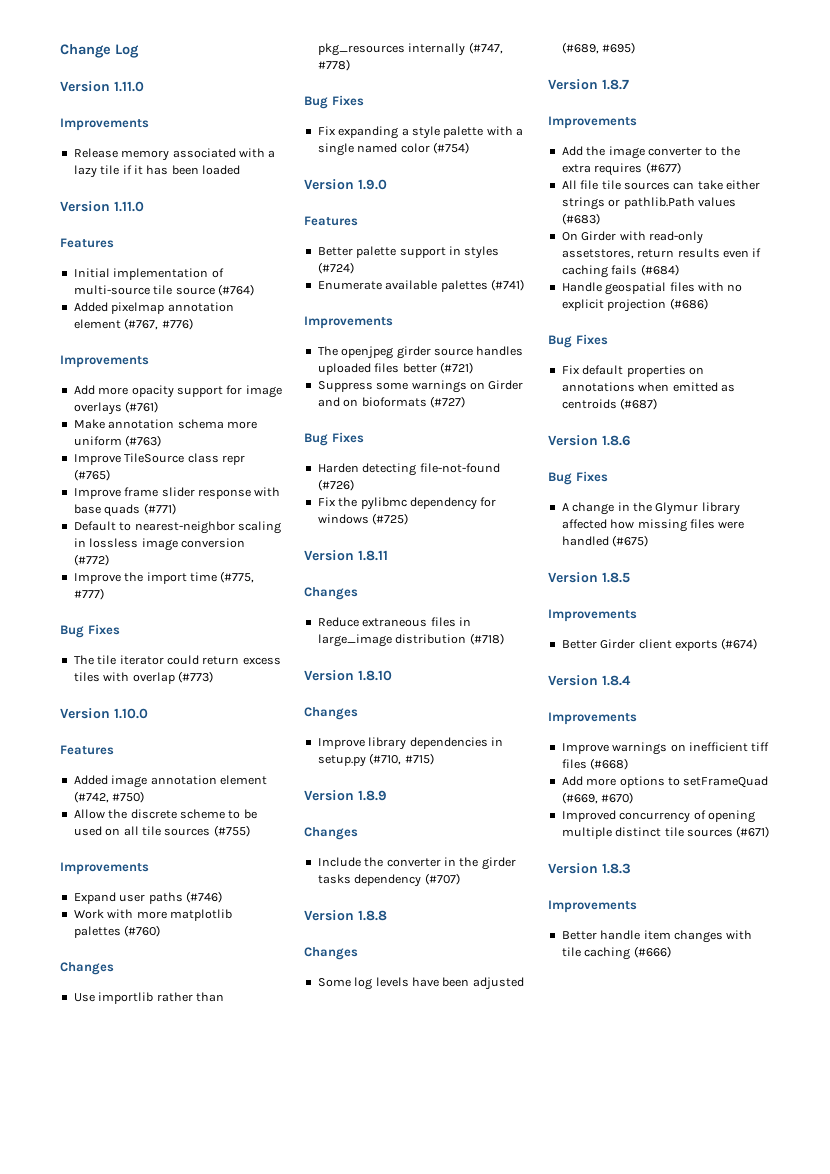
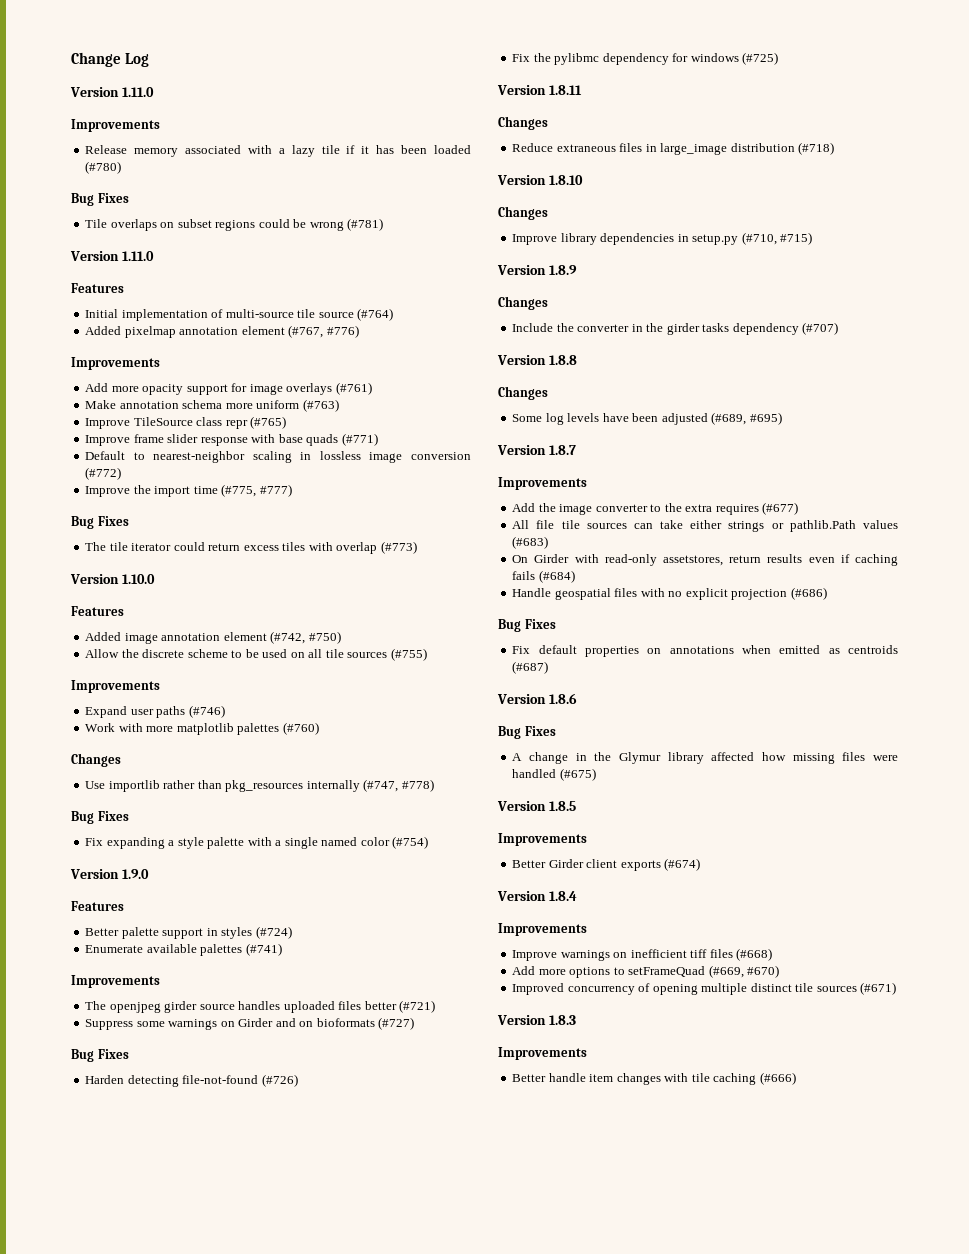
- Release memory associated with a lazy tile if it has been loaded
+ Release memory associated with a lazy tile if it has been loaded (#780)
+ Bug Fixes
+ Tile overlaps on subset regions could be wrong (#781)

